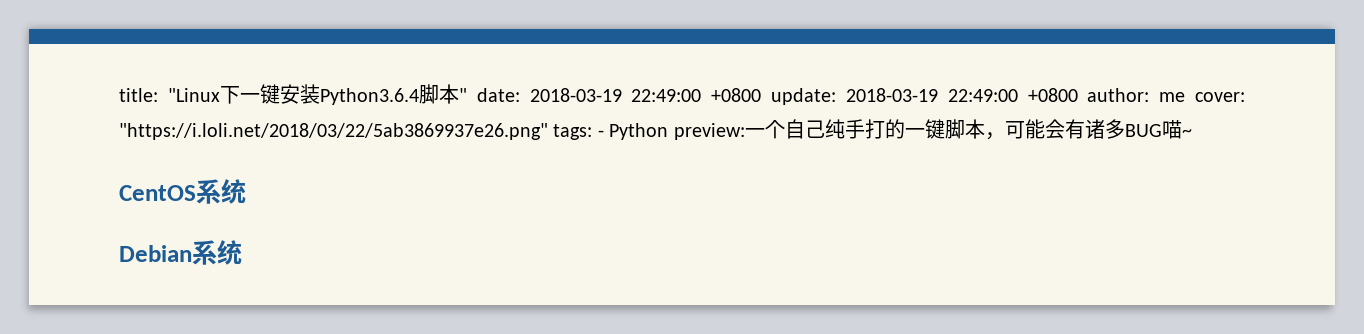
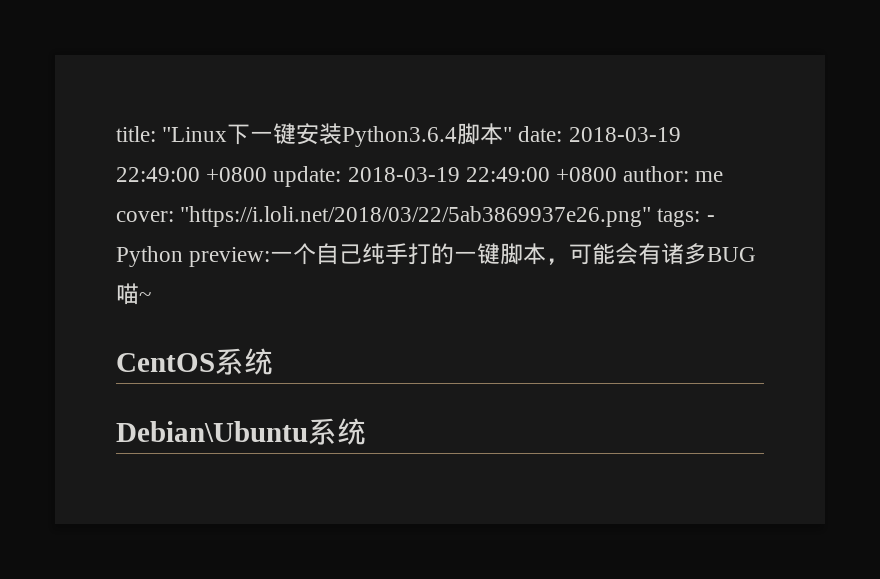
- Debian系统
+ Debian\Ubuntu系统

